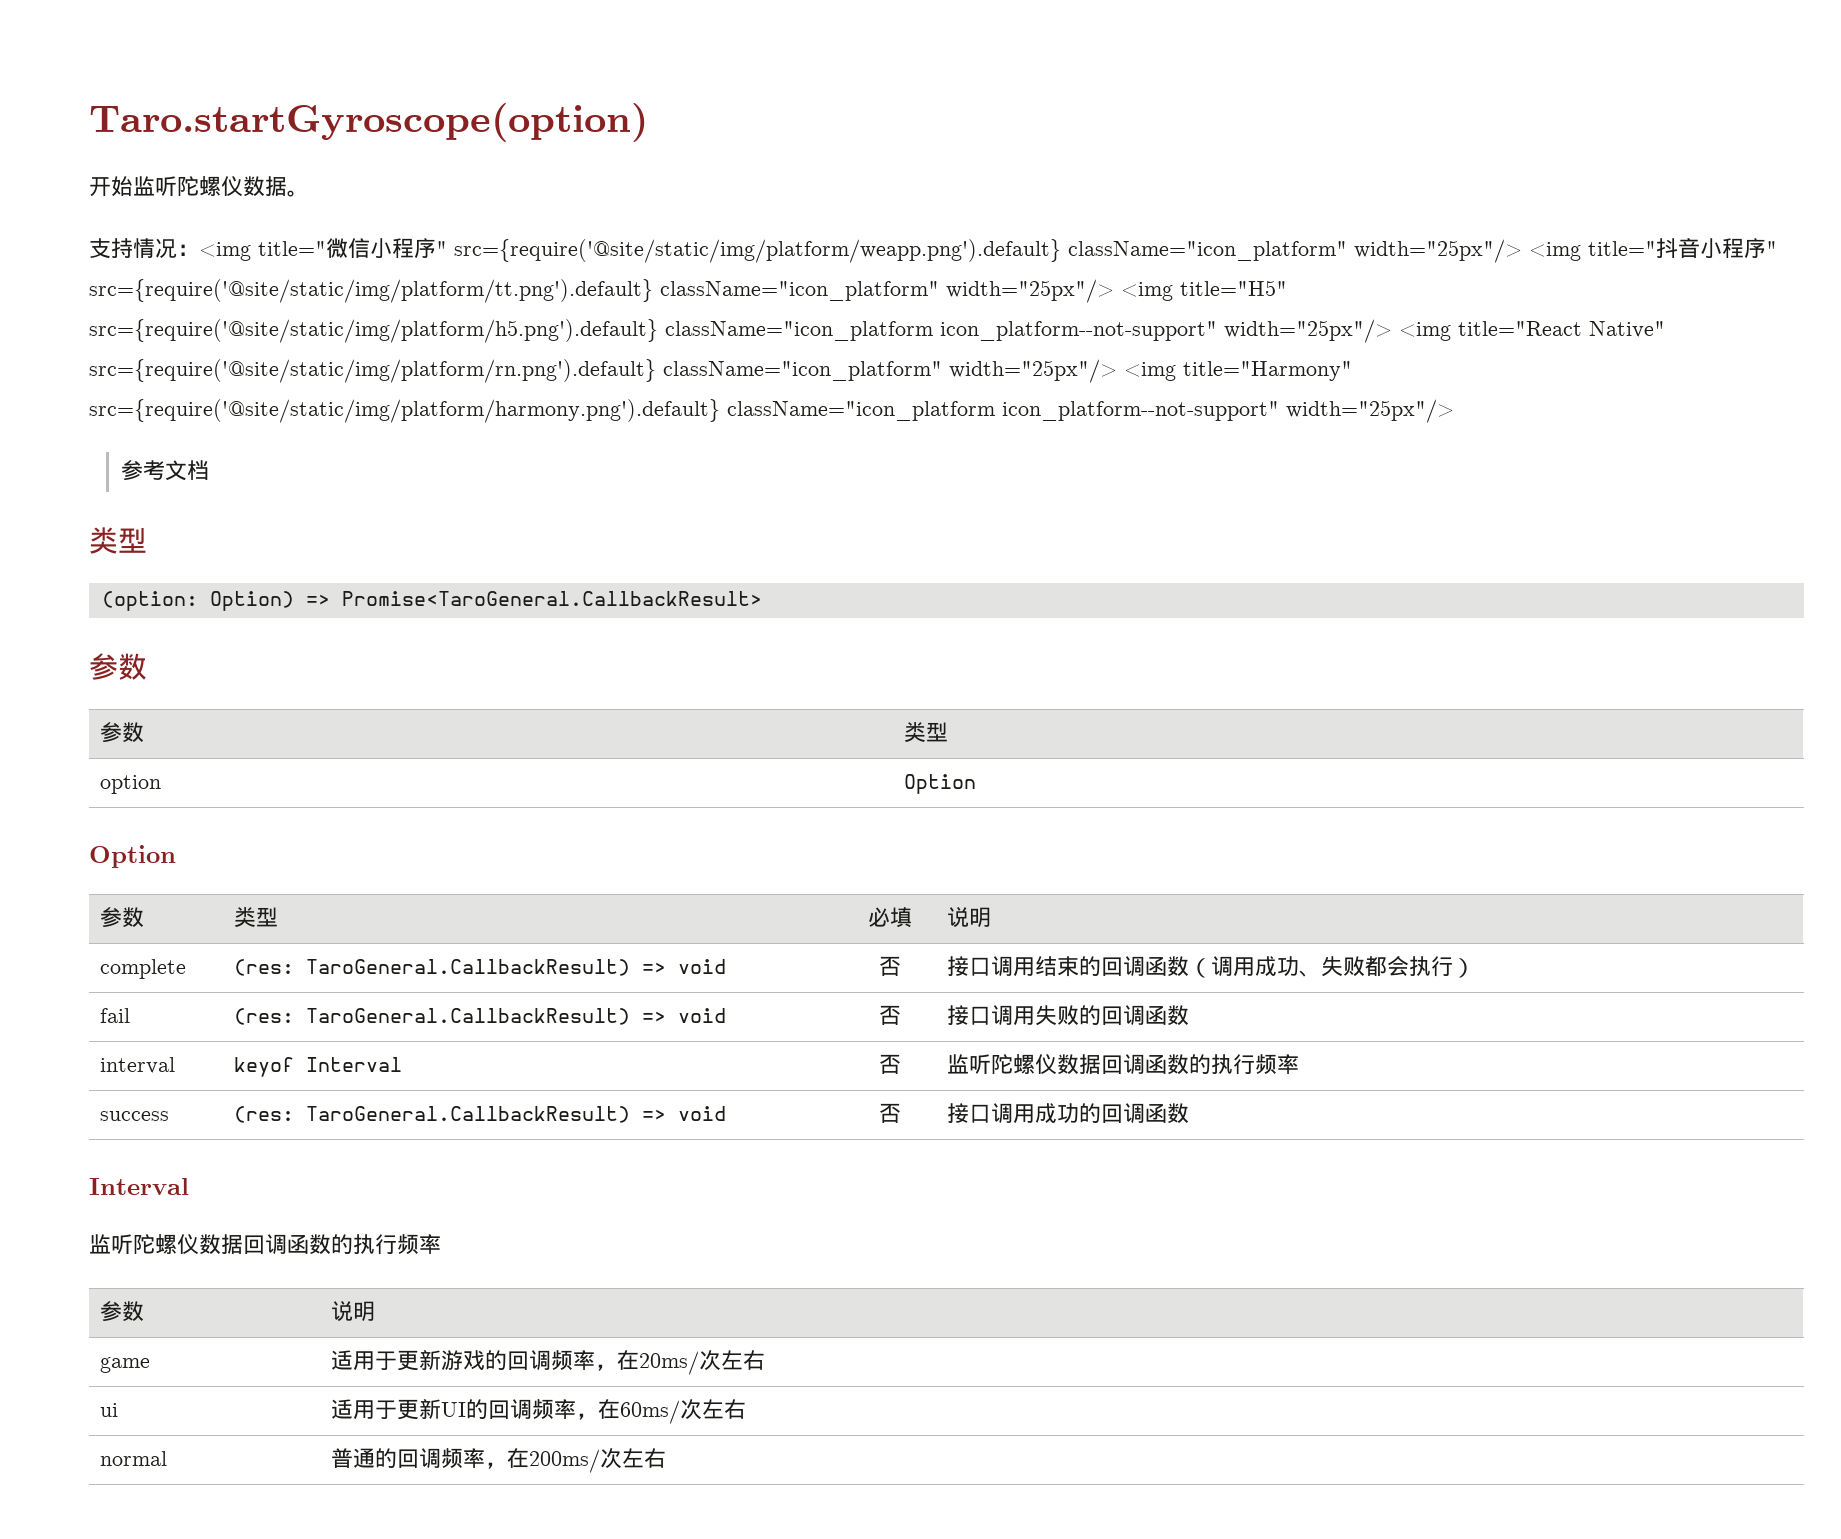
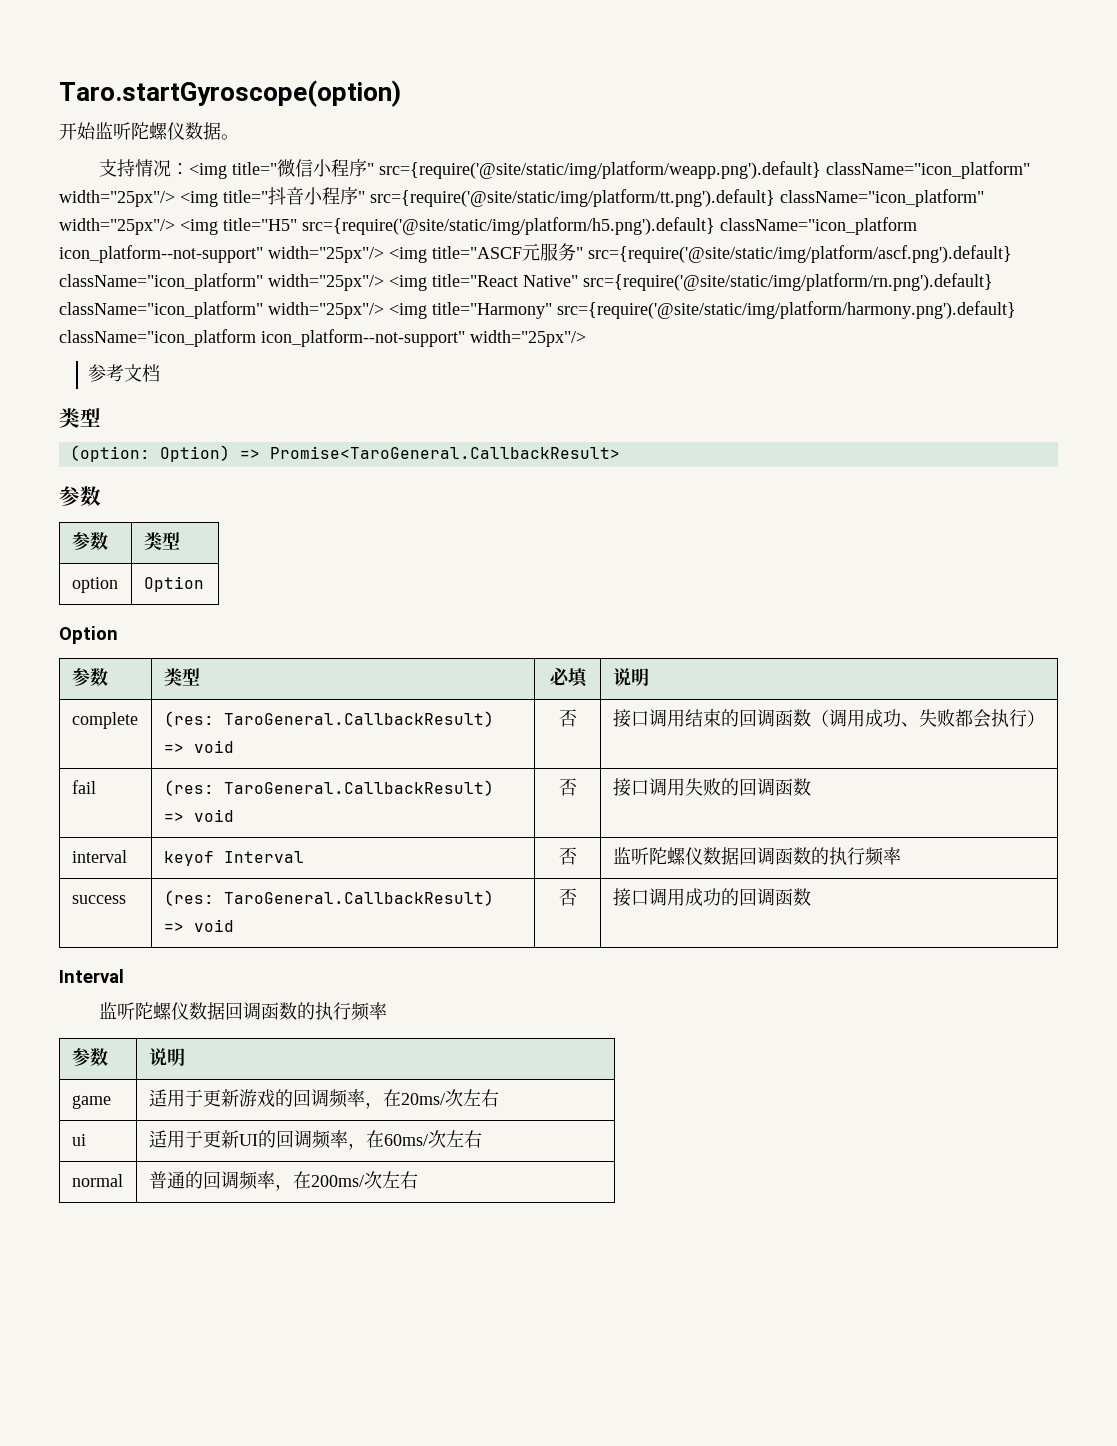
- 支持情况：<img title="微信小程序" src={require('@site/static/img/platform/weapp.png').default} className="icon_platform" width="25px"/> <img title="抖音小程序" src={require('@site/static/img/platform/tt.png').default} className="icon_platform" width="25px"/> <img title="H5" src={require('@site/static/img/platform/h5.png').default} className="icon_platform icon_platform--not-support" width="25px"/> <img title="React Native" src={require('@site/static/img/platform/rn.png').default} className="icon_platform" width="25px"/> <img title="Harmony" src={require('@site/static/img/platform/harmony.png').default} className="icon_platform icon_platform--not-support" width="25px"/>
+ 支持情况：<img title="微信小程序" src={require('@site/static/img/platform/weapp.png').default} className="icon_platform" width="25px"/> <img title="抖音小程序" src={require('@site/static/img/platform/tt.png').default} className="icon_platform" width="25px"/> <img title="H5" src={require('@site/static/img/platform/h5.png').default} className="icon_platform icon_platform--not-support" width="25px"/> <img title="ASCF元服务" src={require('@site/static/img/platform/ascf.png').default} className="icon_platform" width="25px"/> <img title="React Native" src={require('@site/static/img/platform/rn.png').default} className="icon_platform" width="25px"/> <img title="Harmony" src={require('@site/static/img/platform/harmony.png').default} className="icon_platform icon_platform--not-support" width="25px"/>

